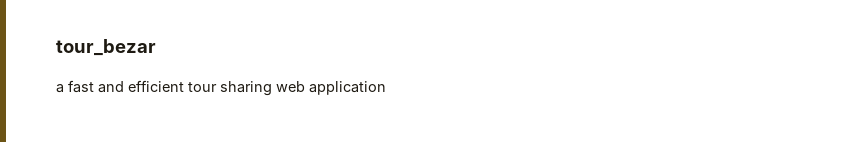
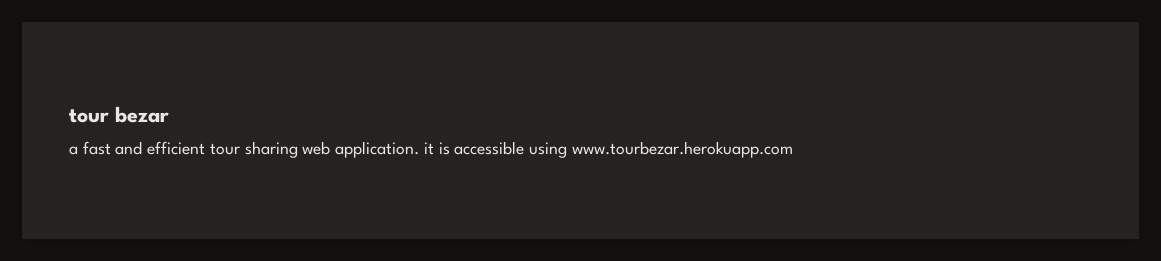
- tour_bezar
+ tour bezar
- a fast and efficient tour sharing web application
+ a fast and efficient tour sharing web application. it is accessible using www.tourbezar.herokuapp.com

